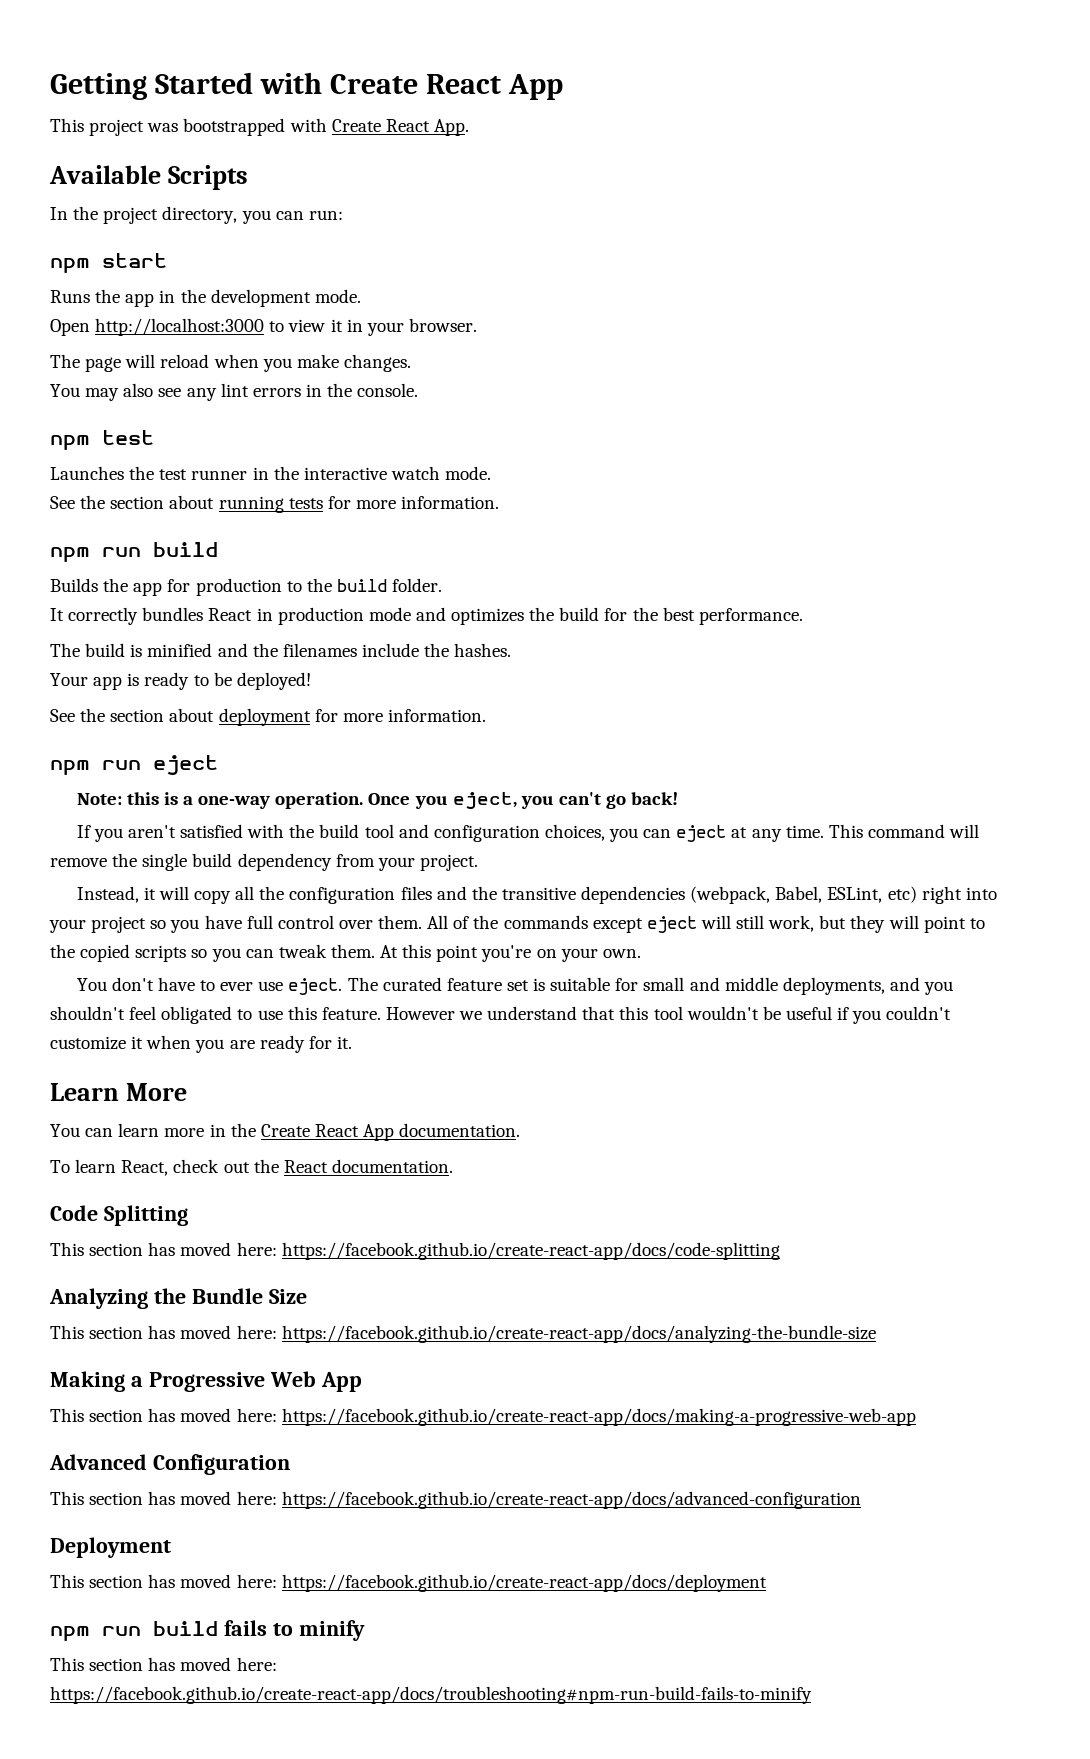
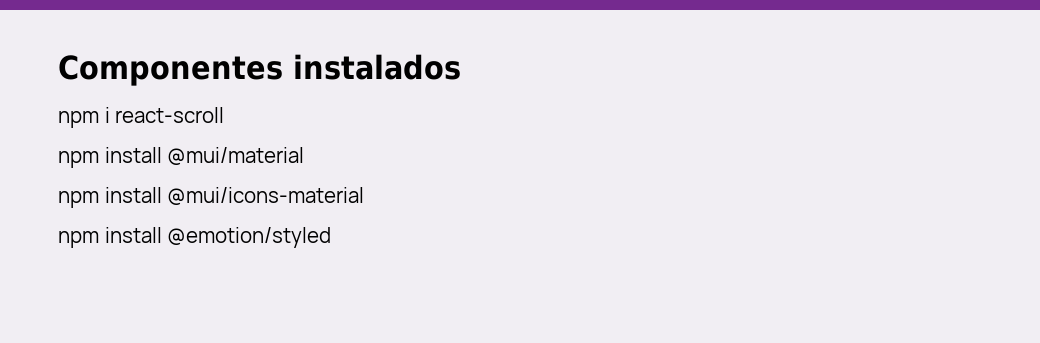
- Getting Started with Create React App
- This project was bootstrapped with Create React App.
- Available Scripts
- In the project directory, you can run:
- npm start
- Runs the app in the development mode.
- Open http://localhost:3000 to view it in your browser.
- The page will reload when you make changes.
- You may also see any lint errors in the console.
- npm test
- Launches the test runner in the interactive watch mode.
- See the section about running tests for more information.
- npm run build
- Builds the app for production to the build folder.
- It correctly bundles React in production mode and optimizes the build for the best performance.
- The build is minified and the filenames include the hashes.
- Your app is ready to be deployed!
- See the section about deployment for more information.
- npm run eject
- Note: this is a one-way operation. Once you eject, you can't go back!
- If you aren't satisfied with the build tool and configuration choices, you can eject at any time. This command will remove the single build dependency from your project.
- Instead, it will copy all the configuration files and the transitive dependencies (webpack, Babel, ESLint, etc) right into your project so you have full control over them. All of the commands except eject will still work, but they will point to the copied scripts so you can tweak them. At this point you're on your own.
- You don't have to ever use eject. The curated feature set is suitable for small and middle deployments, and you shouldn't feel obligated to use this feature. However we understand that this tool wouldn't be useful if you couldn't customize it when you are ready for it.
- Learn More
- You can learn more in the Create React App documentation.
- To learn React, check out the React documentation.
- Code Splitting
- This section has moved here: https://facebook.github.io/create-react-app/docs/code-splitting
- Analyzing the Bundle Size
- This section has moved here: https://facebook.github.io/create-react-app/docs/analyzing-the-bundle-size
- Making a Progressive Web App
- This section has moved here: https://facebook.github.io/create-react-app/docs/making-a-progressive-web-app
- Advanced Configuration
- This section has moved here: https://facebook.github.io/create-react-app/docs/advanced-configuration
- Deployment
- This section has moved here: https://facebook.github.io/create-react-app/docs/deployment
- npm run build fails to minify
- This section has moved here: https://facebook.github.io/create-react-app/docs/troubleshooting#npm-run-build-fails-to-minify
+ Componentes instalados
+ npm i react-scroll
+ npm install @mui/material
+ npm install @mui/icons-material
+ npm install @emotion/styled

